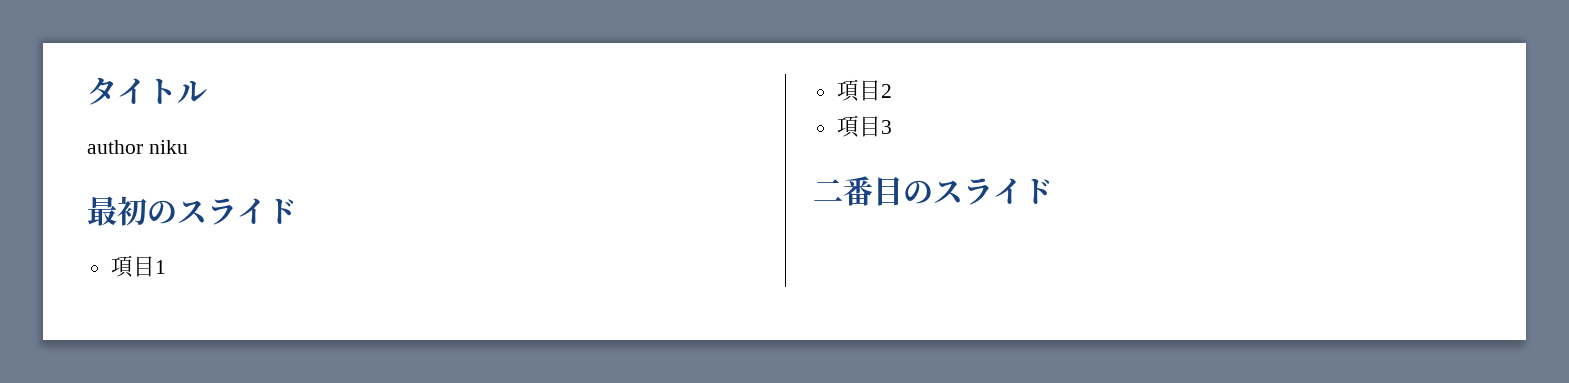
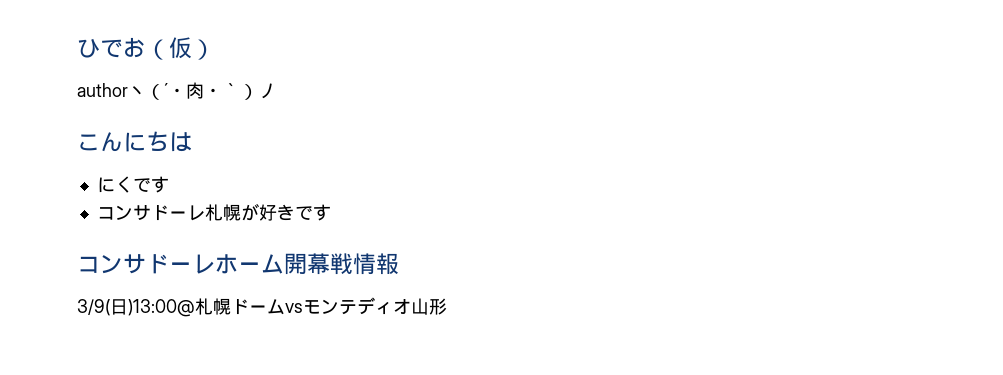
- タイトル
- author niku
- 最初のスライド
- 項目1
- 項目2
- 項目3
- 二番目のスライド
+ ひでお（仮）
+ authorヽ（´・肉・｀）ノ
+ こんにちは
+ にくです
+ コンサドーレ札幌が好きです
+ コンサドーレホーム開幕戦情報
+ 3/9(日)13:00@札幌ドームvsモンテディオ山形

